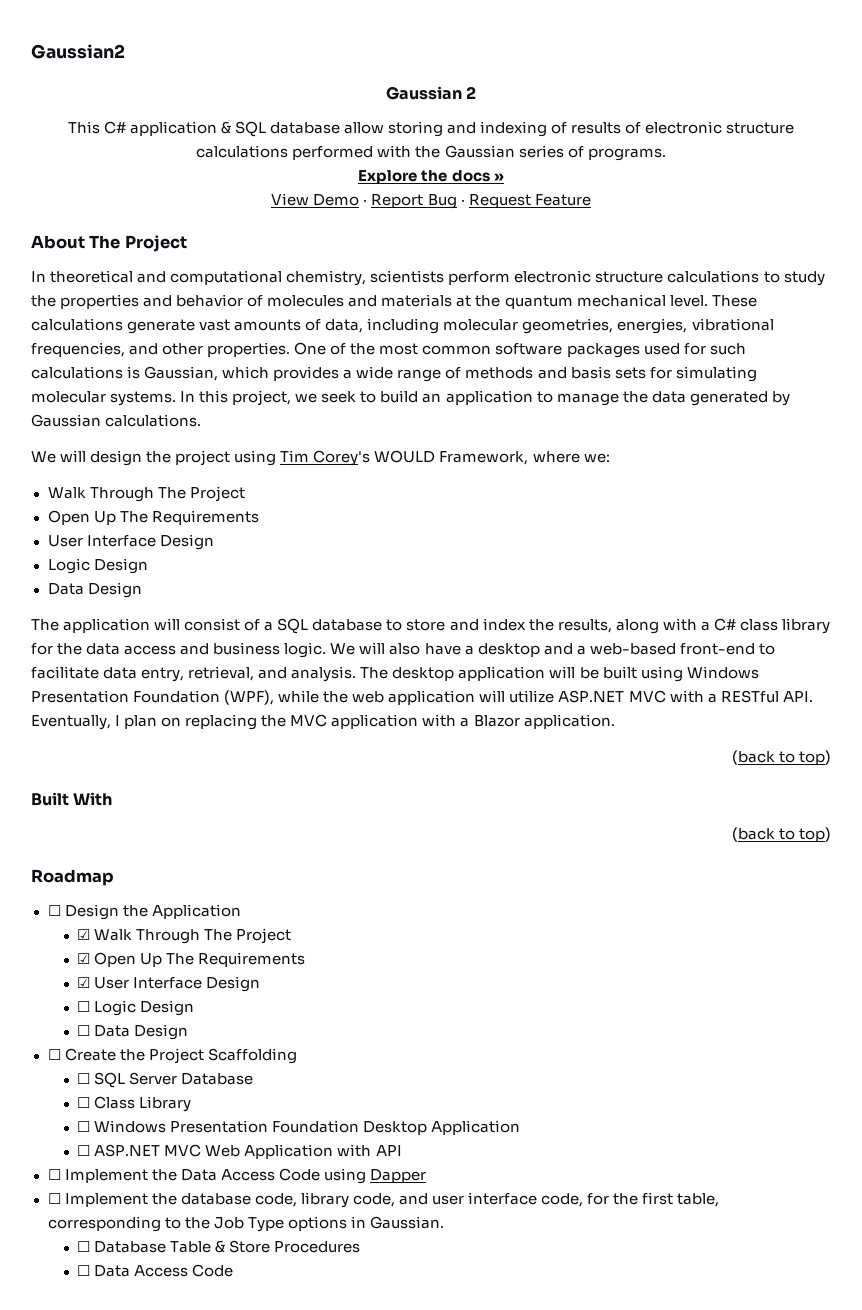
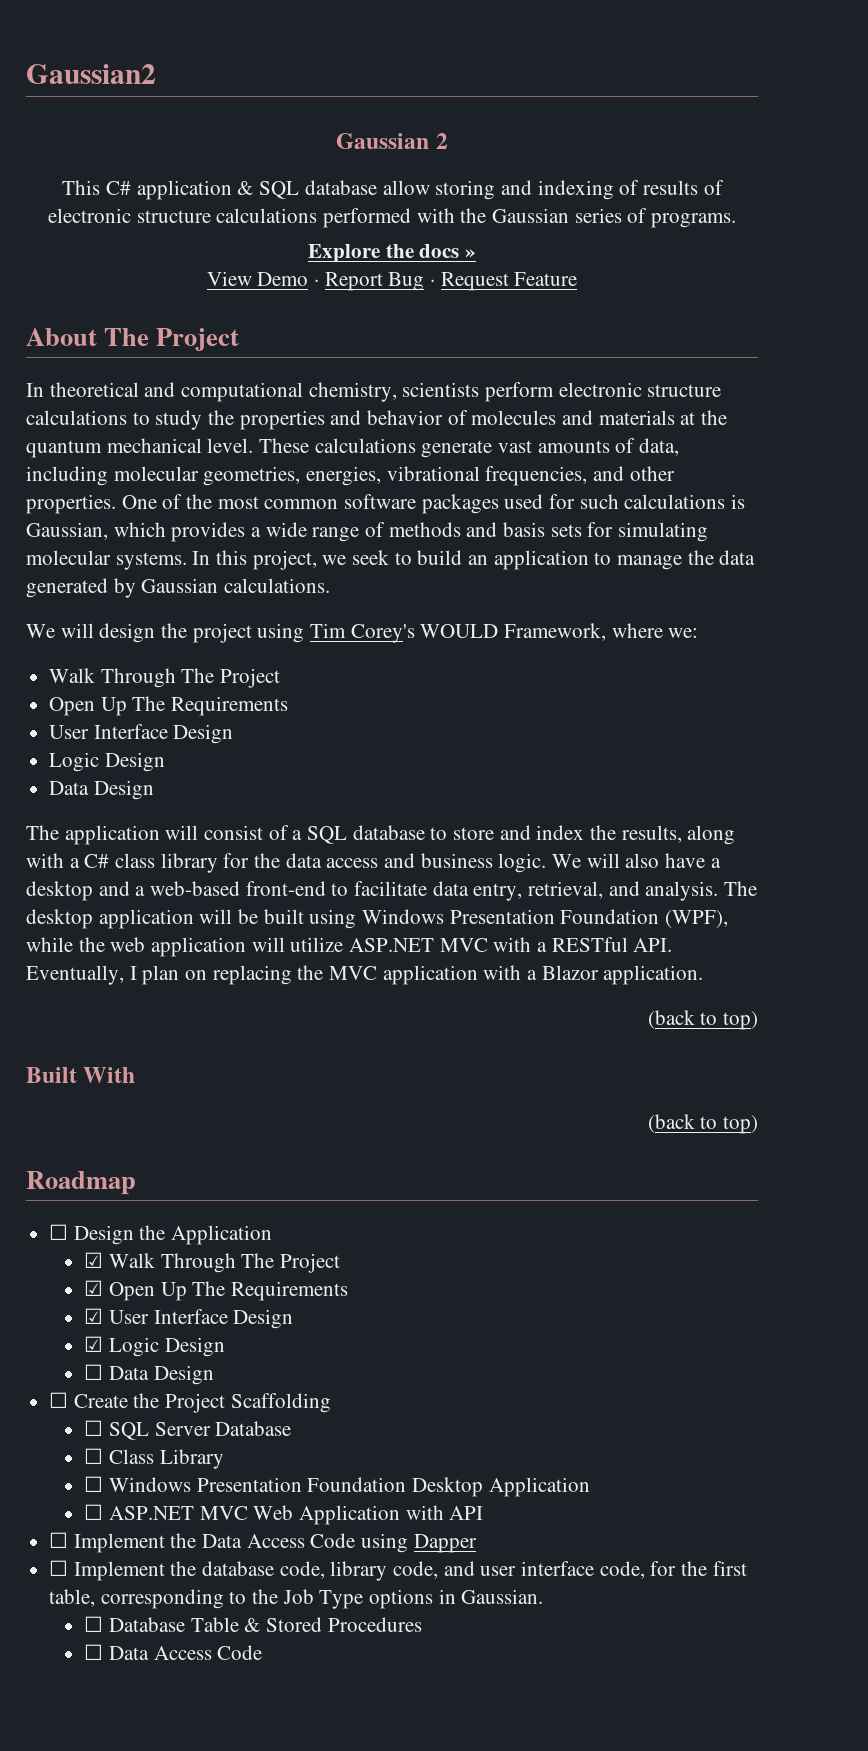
- ☐ Logic Design
+ ☑ Logic Design
- ☐ Database Table & Store Procedures
+ ☐ Database Table & Stored Procedures

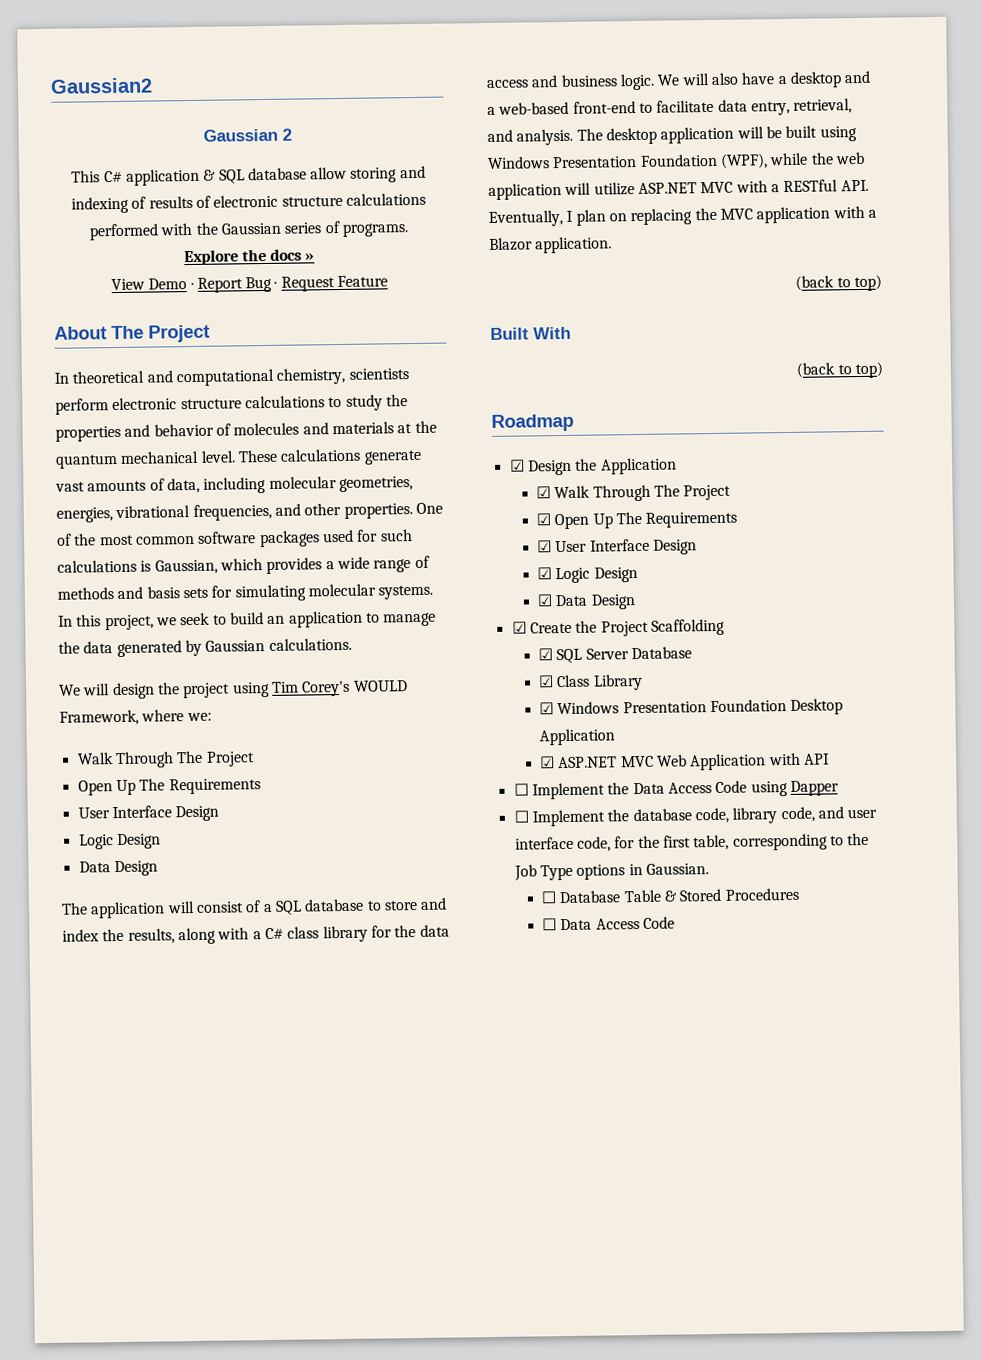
- ☐ Design the Application
+ ☑ Design the Application
- ☐ Data Design
- ☐ Create the Project Scaffolding
+ ☑ Data Design
+ ☑ Create the Project Scaffolding
- ☐ SQL Server Database
+ ☑ SQL Server Database
- ☐ Class Library
+ ☑ Class Library
- ☐ Windows Presentation Foundation Desktop Application
+ ☑ Windows Presentation Foundation Desktop Application
- ☐ ASP.NET MVC Web Application with API
+ ☑ ASP.NET MVC Web Application with API

